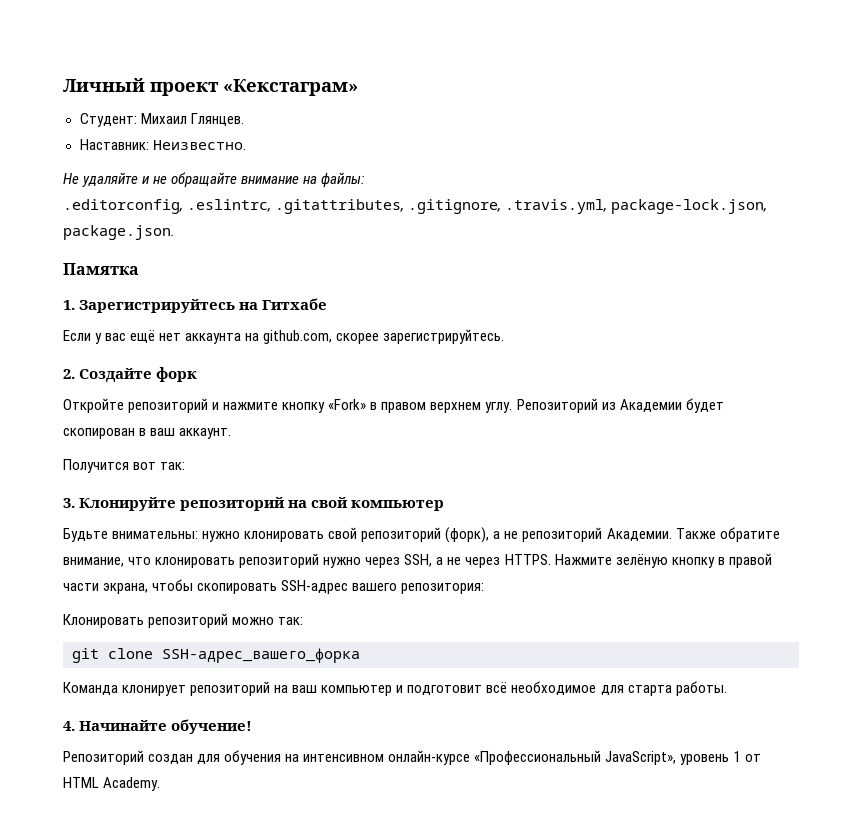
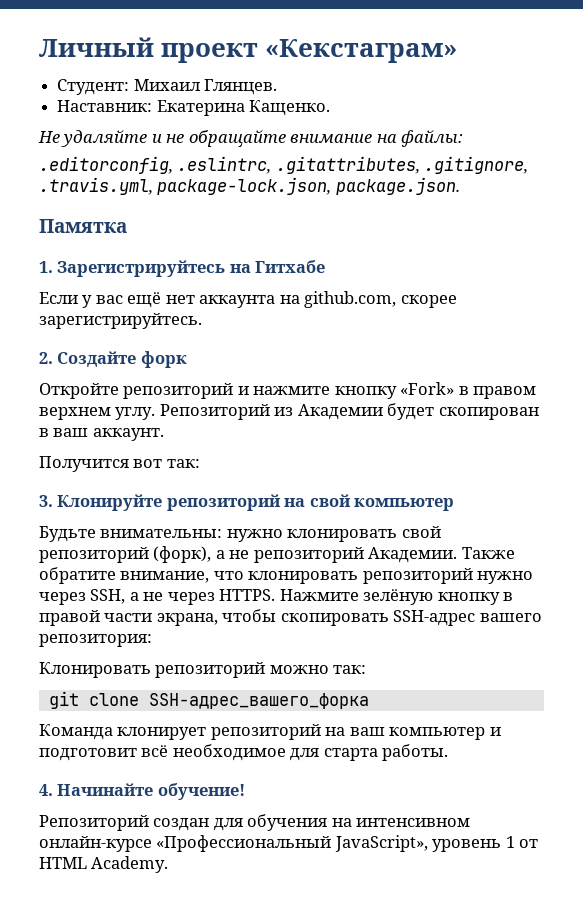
- Наставник: Неизвестно.
+ Наставник: Екатерина Кащенко.

